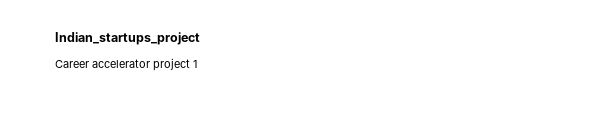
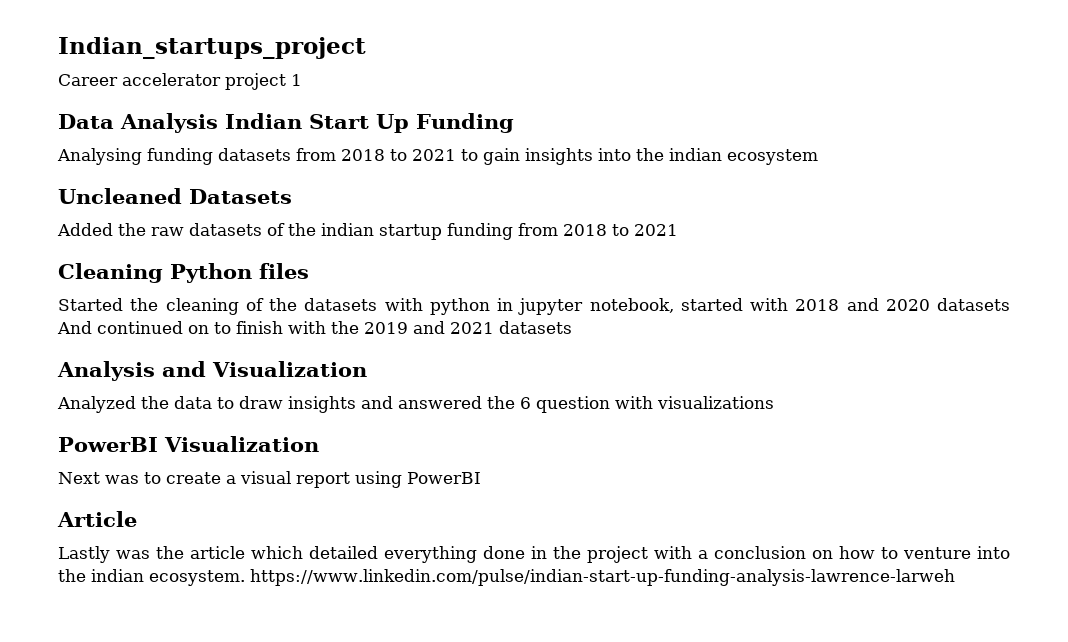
+ Data Analysis Indian Start Up Funding
+ Analysing funding datasets from 2018 to 2021 to gain insights into the indian ecosystem
+ Uncleaned Datasets
+ Added the raw datasets of the indian startup funding from 2018 to 2021
+ Cleaning Python files
+ Started the cleaning of the datasets with python in jupyter notebook, started with 2018 and 2020 datasets And continued on to finish with the 2019 and 2021 datasets
+ Analysis and Visualization
+ Analyzed the data to draw insights and answered the 6 question with visualizations
+ PowerBI Visualization
+ Next was to create a visual report using PowerBI
+ Article
+ Lastly was the article which detailed everything done in the project with a conclusion on how to venture into the indian ecosystem. https://www.linkedin.com/pulse/indian-start-up-funding-analysis-lawrence-larweh

